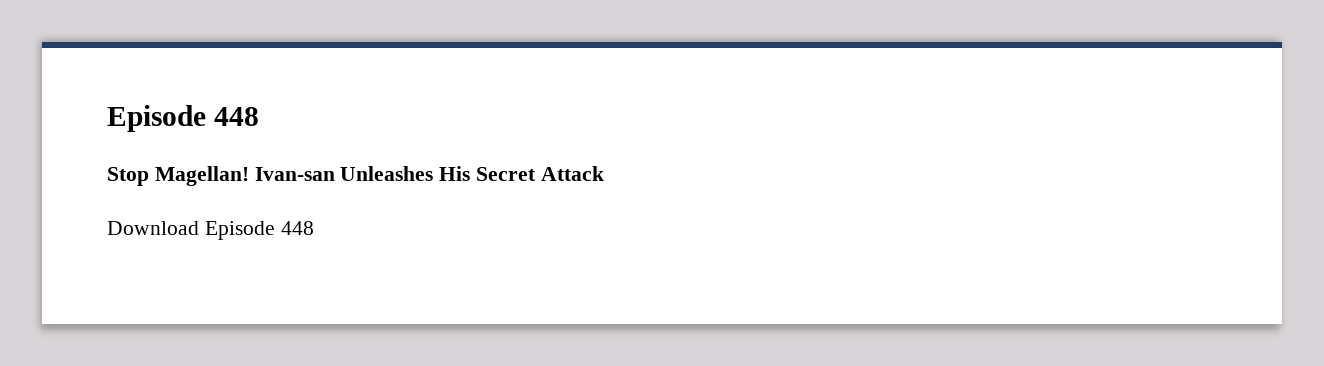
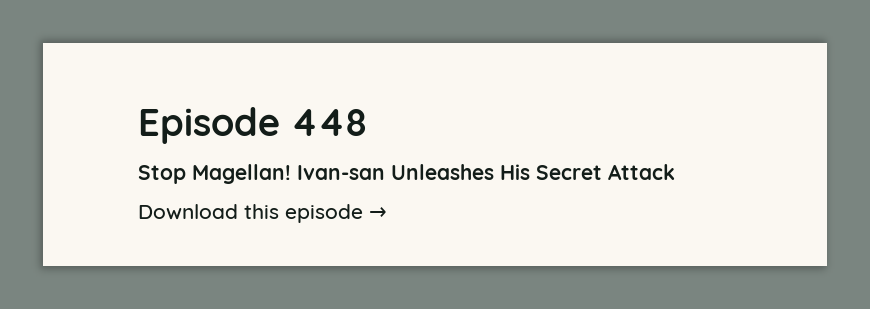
- Download Episode 448
+ Download this episode →

